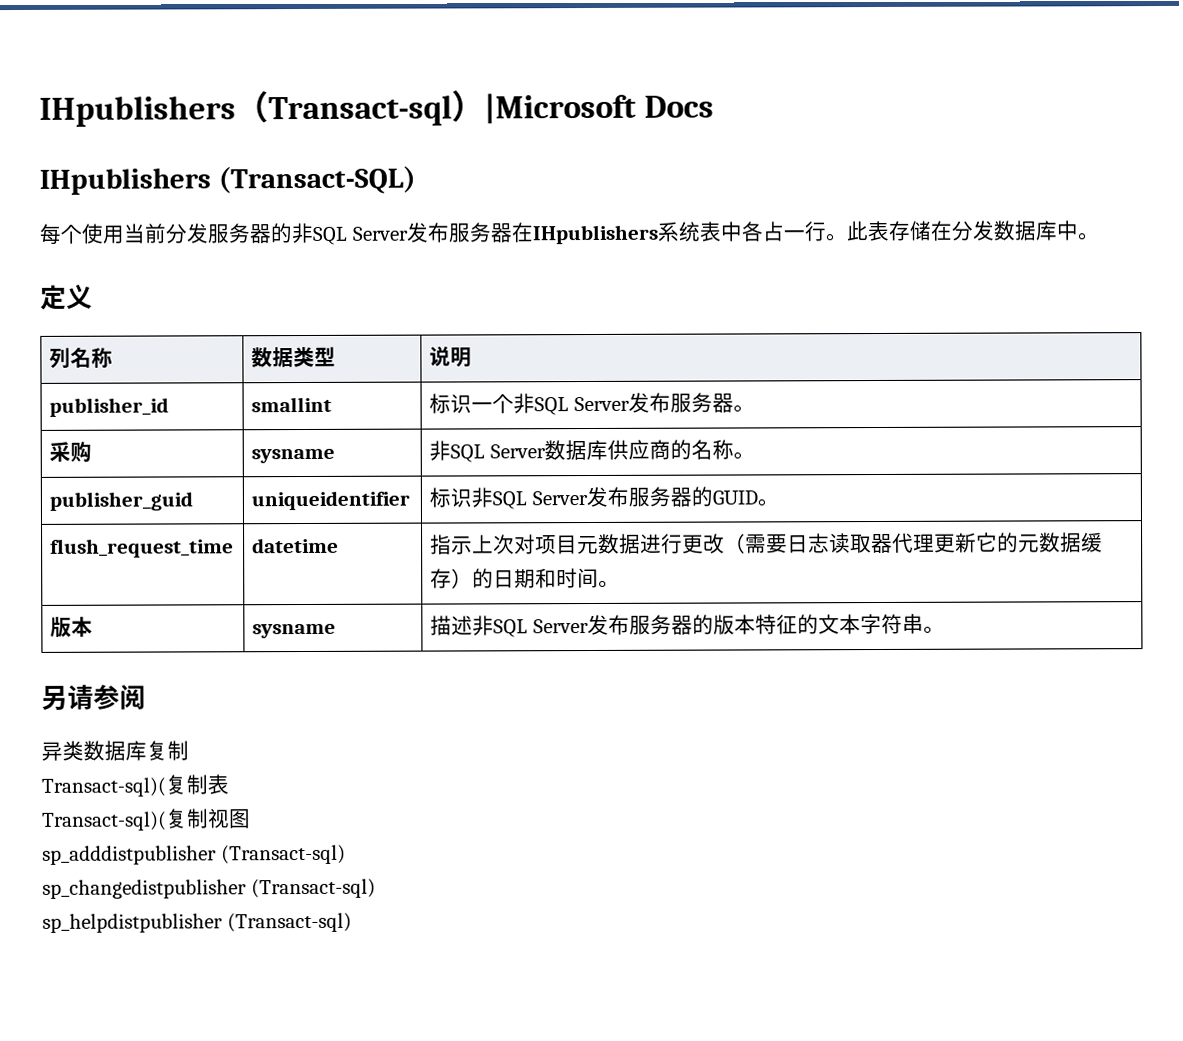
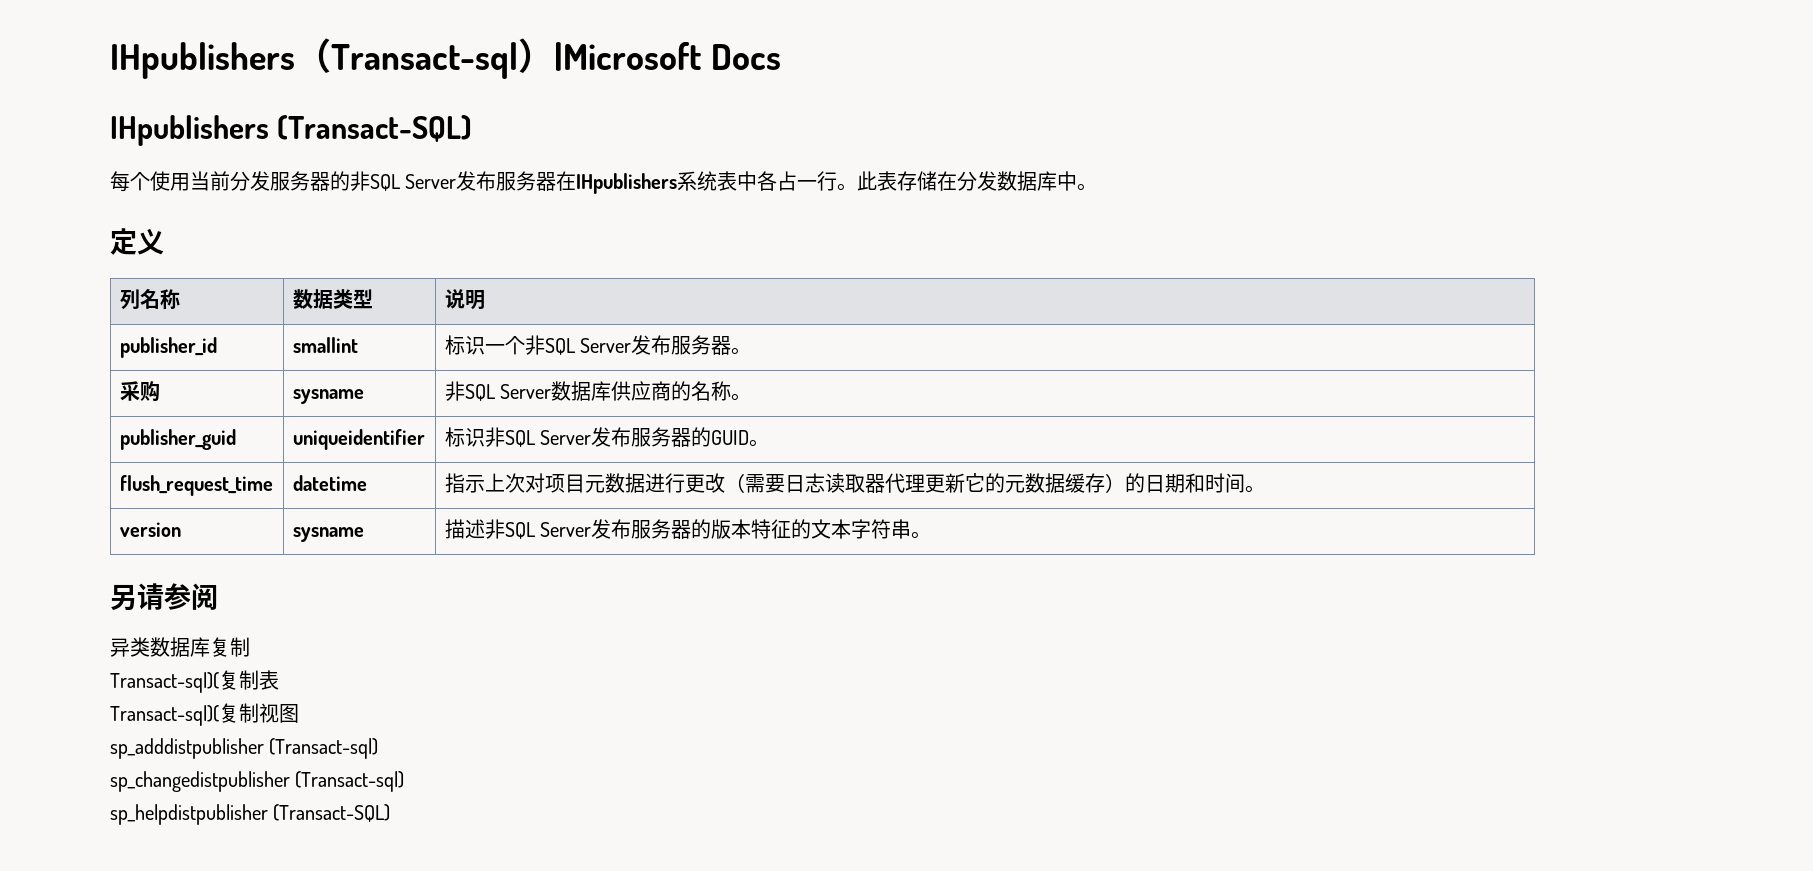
- 版本 | sysname | 描述非SQL Server发布服务器的版本特征的文本字符串。
+ version | sysname | 描述非SQL Server发布服务器的版本特征的文本字符串。
- sp_helpdistpublisher (Transact-sql)
+ sp_helpdistpublisher (Transact-SQL)

